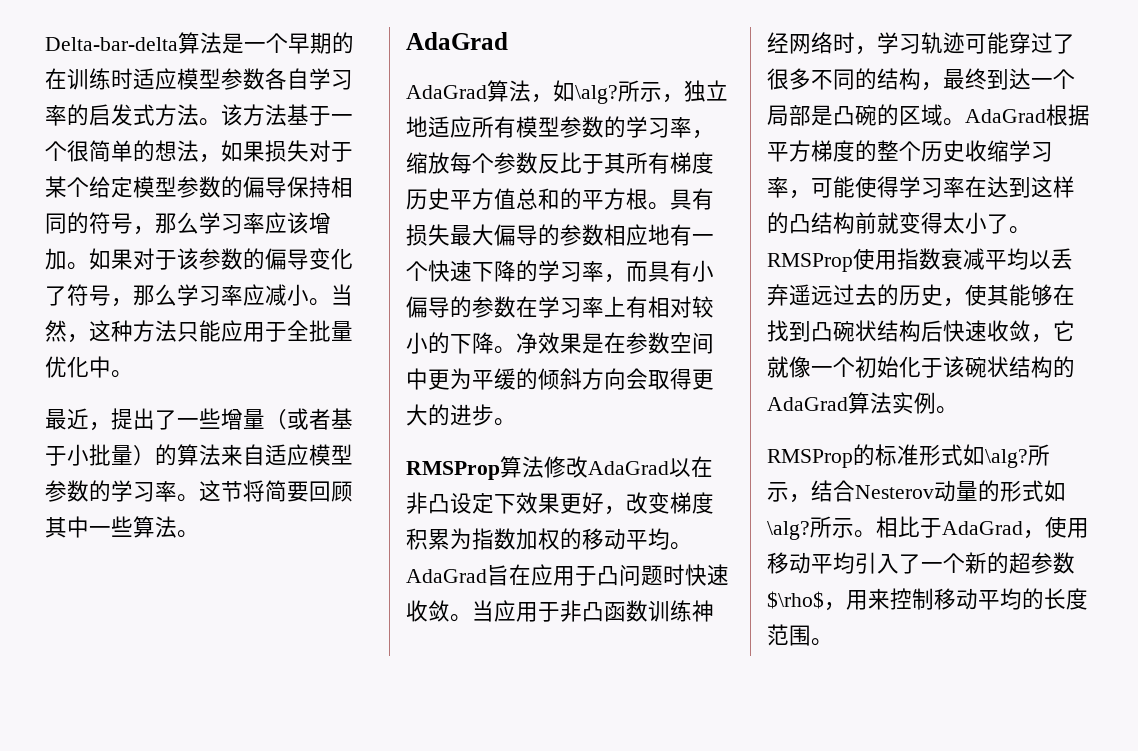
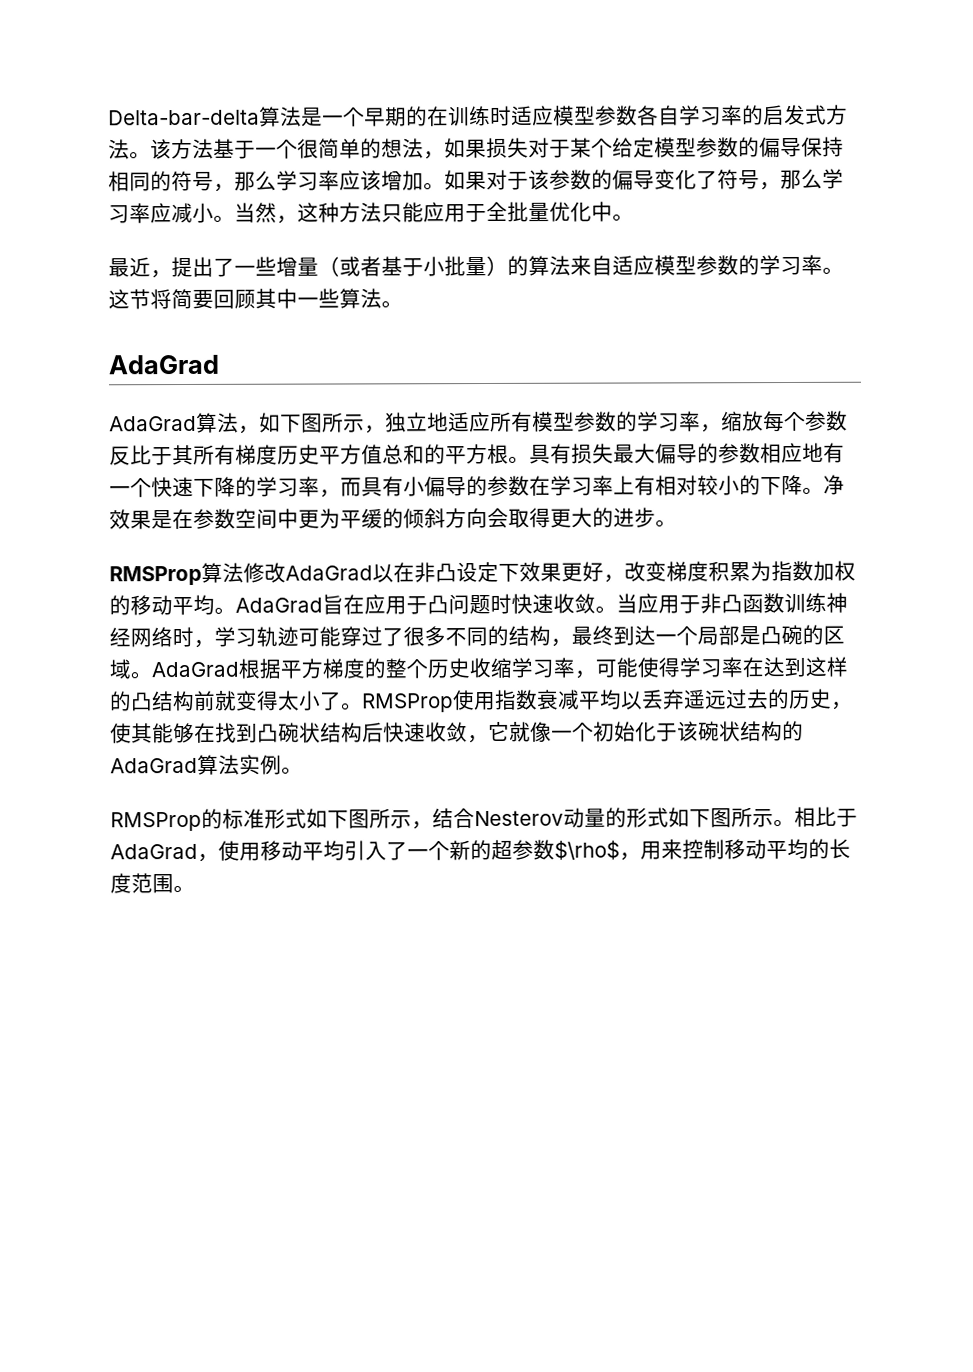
- AdaGrad算法，如\alg?所示，独立地适应所有模型参数的学习率，缩放每个参数反比于其所有梯度历史平方值总和的平方根。
+ AdaGrad算法，如下图所示，独立地适应所有模型参数的学习率，缩放每个参数反比于其所有梯度历史平方值总和的平方根。
- RMSProp的标准形式如\alg?所示，结合Nesterov动量的形式如\alg?所示。
+ RMSProp的标准形式如下图所示，结合Nesterov动量的形式如下图所示。

